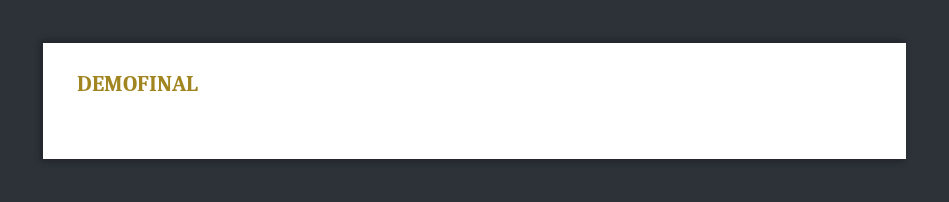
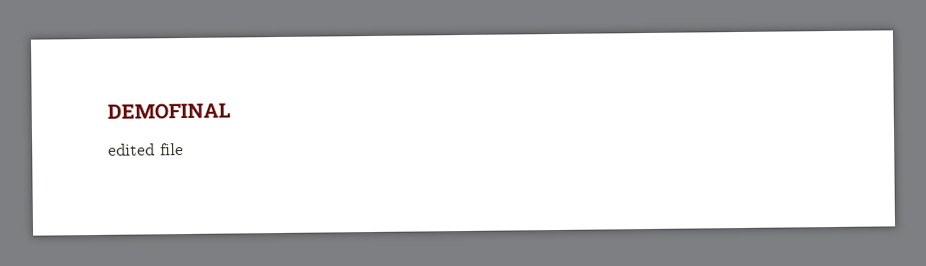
+ edited file

